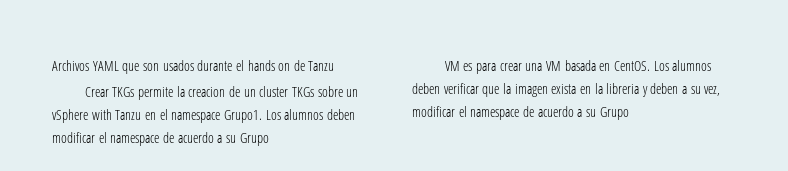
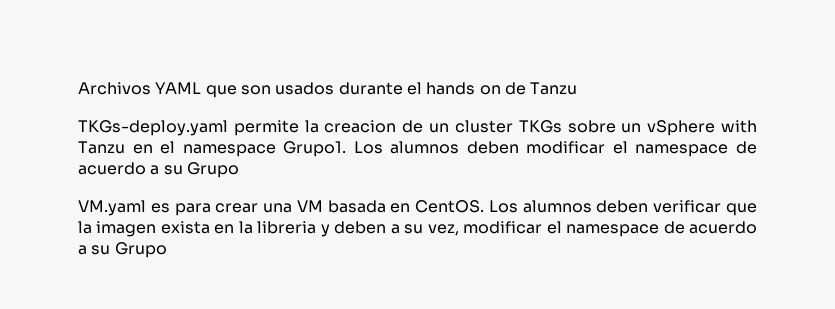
- Crear TKGs permite la creacion de un cluster TKGs sobre un vSphere with Tanzu en el namespace Grupo1.
+ TKGs-deploy.yaml permite la creacion de un cluster TKGs sobre un vSphere with Tanzu en el namespace Grupo1.
- VM es para crear una VM basada en CentOS.
+ VM.yaml es para crear una VM basada en CentOS.

